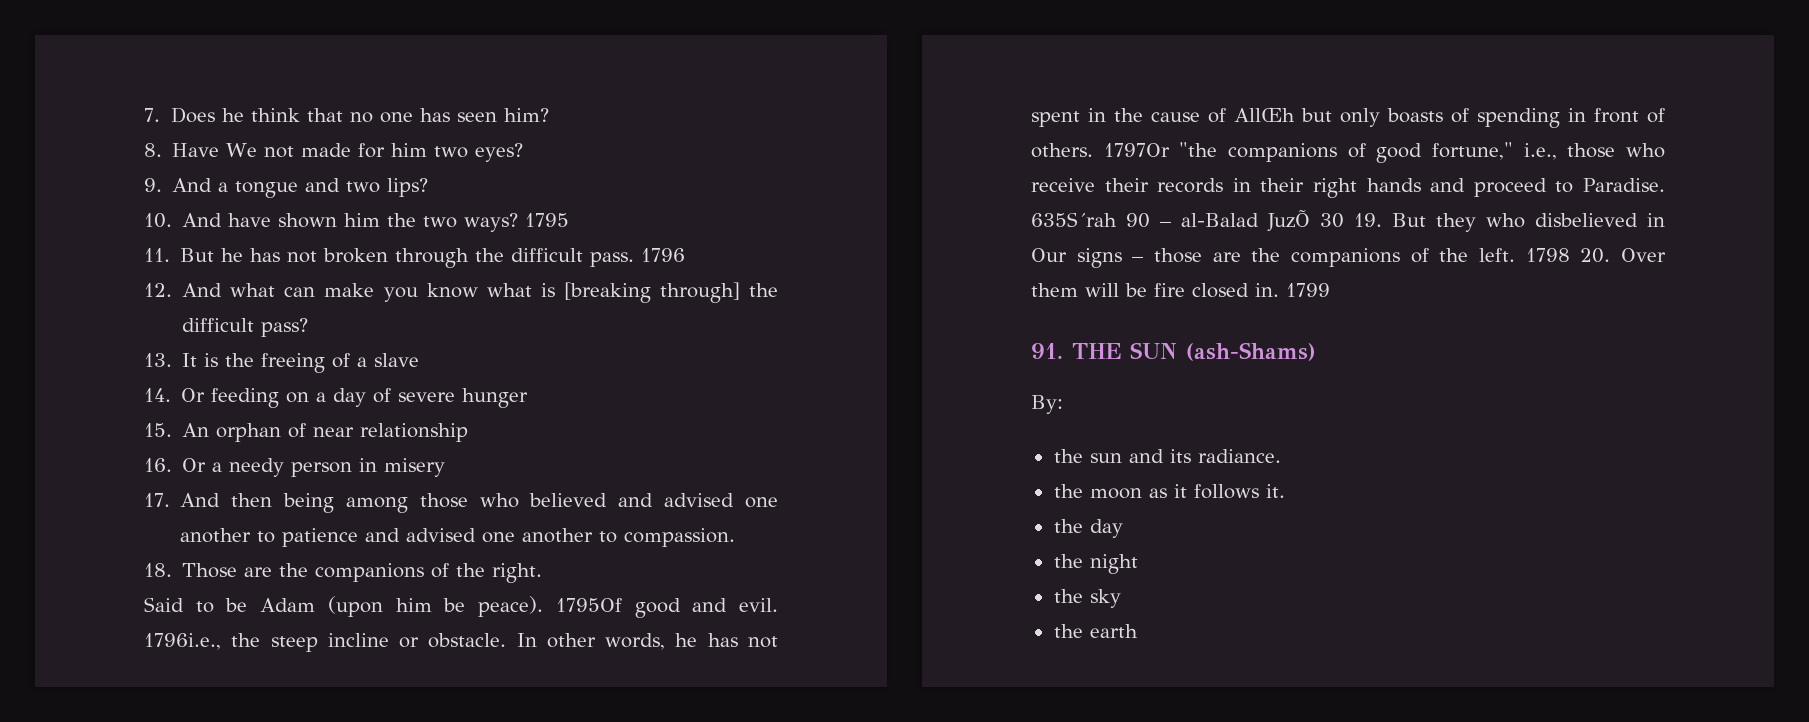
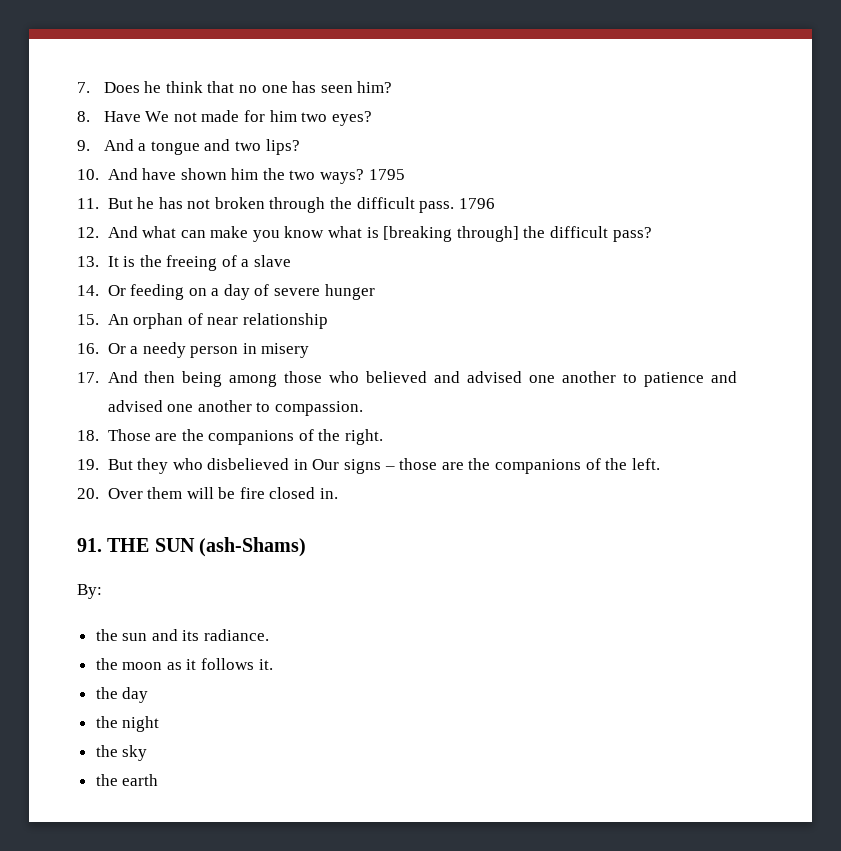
- Said to be Adam (upon him be peace). 1795Of good and evil. 1796i.e., the steep incline or obstacle. In other words, he has not spent in the cause of AllŒh but only boasts of spending in front of others. 1797Or "the companions of good fortune," i.e., those who receive their records in their right hands and proceed to Paradise. 635S´rah 90 – al-Balad JuzÕ 30 19. But they who disbelieved in Our signs – those are the companions of the left. 1798 20. Over them will be fire closed in. 1799
+ 19. But they who disbelieved in Our signs – those are the companions of the left.
+ 20. Over them will be fire closed in.

